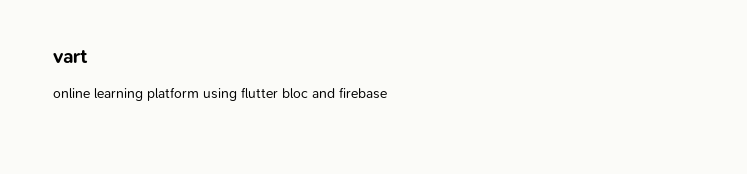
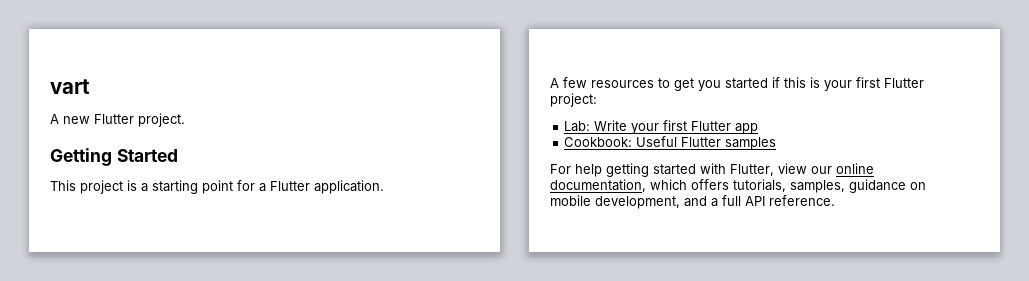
- online learning platform using flutter bloc and firebase
+ A new Flutter project.
+ Getting Started
+ This project is a starting point for a Flutter application.
+ A few resources to get you started if this is your first Flutter project:
+ Lab: Write your first Flutter app
+ Cookbook: Useful Flutter samples
+ For help getting started with Flutter, view our online documentation, which offers tutorials, samples, guidance on mobile development, and a full API reference.

